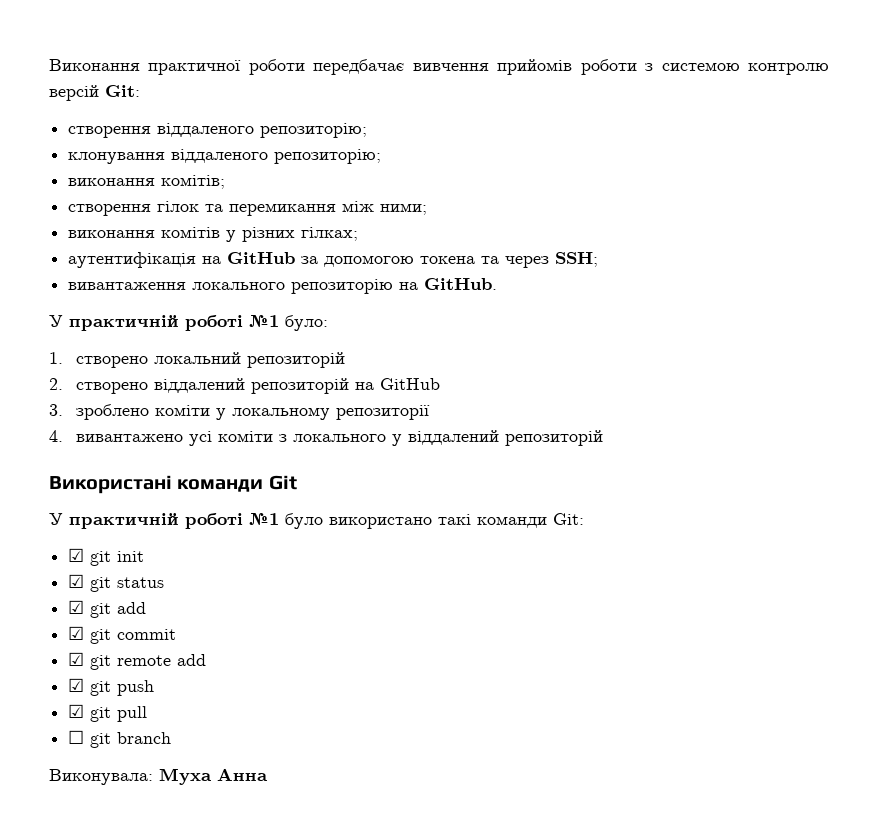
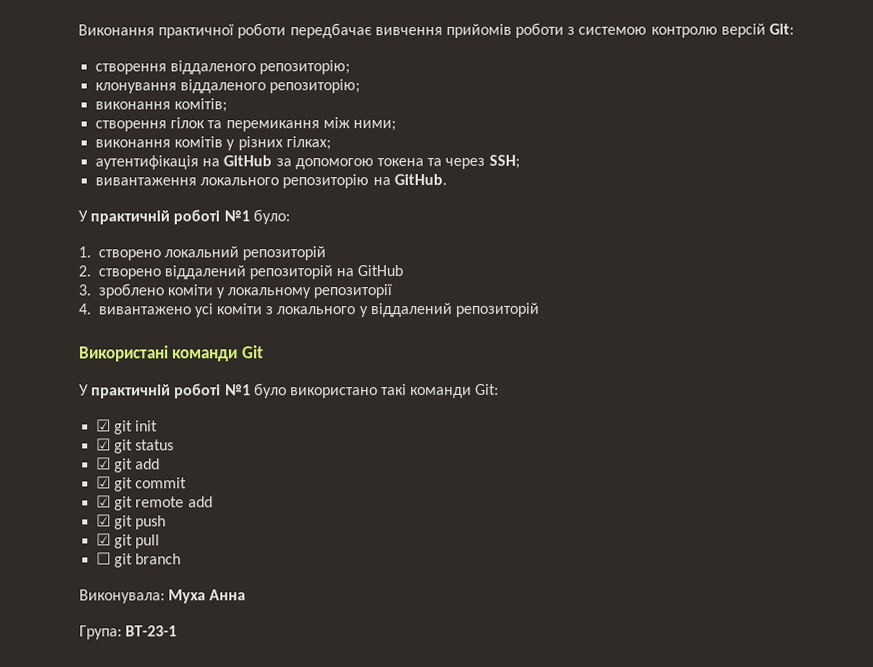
+ Група: ВТ-23-1

